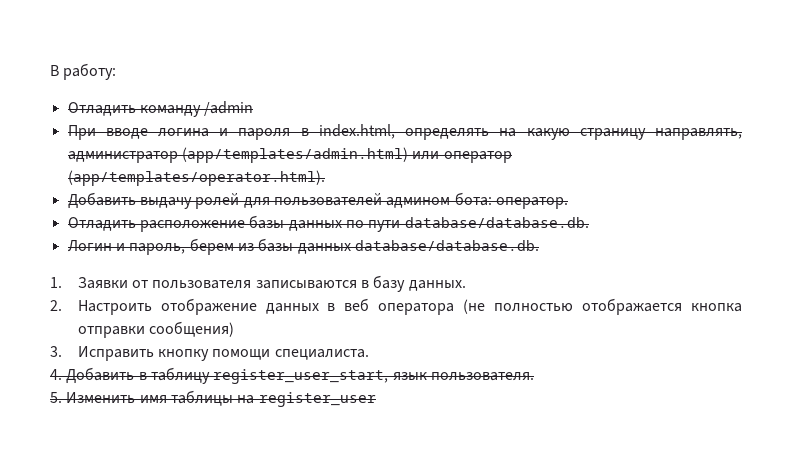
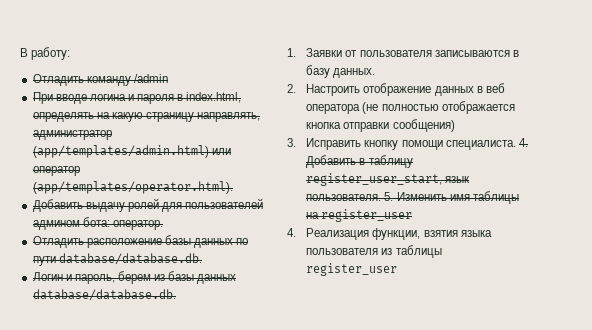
- 3. Исправить кнопку помощи специалиста.
- 4. Добавить в таблицу register_user_start, язык пользователя.
- 5. Изменить имя таблицы на register_user
+ 3. Исправить кнопку помощи специалиста. 4. Добавить в таблицу register_user_start, язык пользователя. 5. Изменить имя таблицы на register_user
+ 4. Реализация функции, взятия языка пользователя из таблицы register_user

